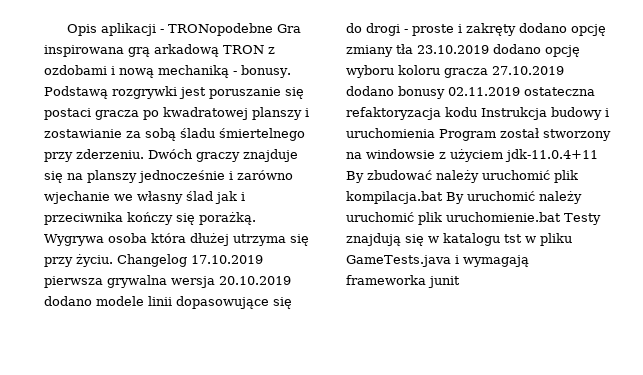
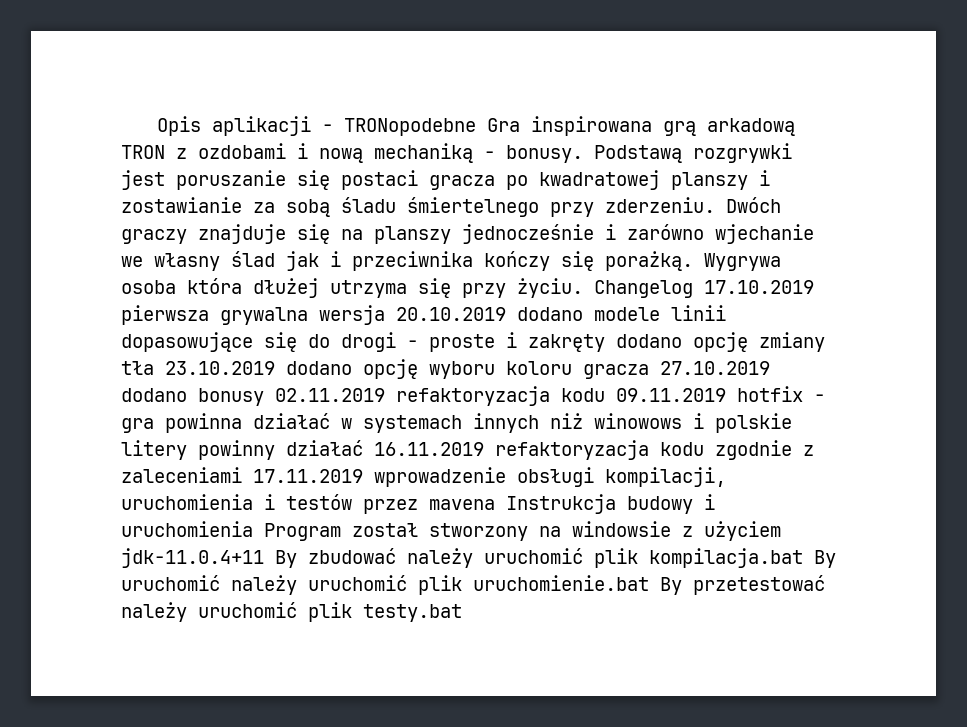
- Changelog 17.10.2019 pierwsza grywalna wersja 20.10.2019 dodano modele linii dopasowujące się do drogi - proste i zakręty dodano opcję zmiany tła 23.10.2019 dodano opcję wyboru koloru gracza 27.10.2019 dodano bonusy 02.11.2019 ostateczna refaktoryzacja kodu Instrukcja budowy i uruchomienia Program został stworzony na windowsie z użyciem jdk-11.0.4+11 By zbudować należy uruchomić plik kompilacja.bat By uruchomić należy uruchomić plik uruchomienie.bat Testy znajdują się w katalogu tst w pliku GameTests.java i wymagają frameworka junit
+ Changelog 17.10.2019 pierwsza grywalna wersja 20.10.2019 dodano modele linii dopasowujące się do drogi - proste i zakręty dodano opcję zmiany tła 23.10.2019 dodano opcję wyboru koloru gracza 27.10.2019 dodano bonusy 02.11.2019 refaktoryzacja kodu 09.11.2019 hotfix - gra powinna działać w systemach innych niż winowows i polskie litery powinny działać 16.11.2019 refaktoryzacja kodu zgodnie z zaleceniami 17.11.2019 wprowadzenie obsługi kompilacji, uruchomienia i testów przez mavena Instrukcja budowy i uruchomienia Program został stworzony na windowsie z użyciem jdk-11.0.4+11 By zbudować należy uruchomić plik kompilacja.bat By uruchomić należy uruchomić plik uruchomienie.bat By przetestować należy uruchomić plik testy.bat

